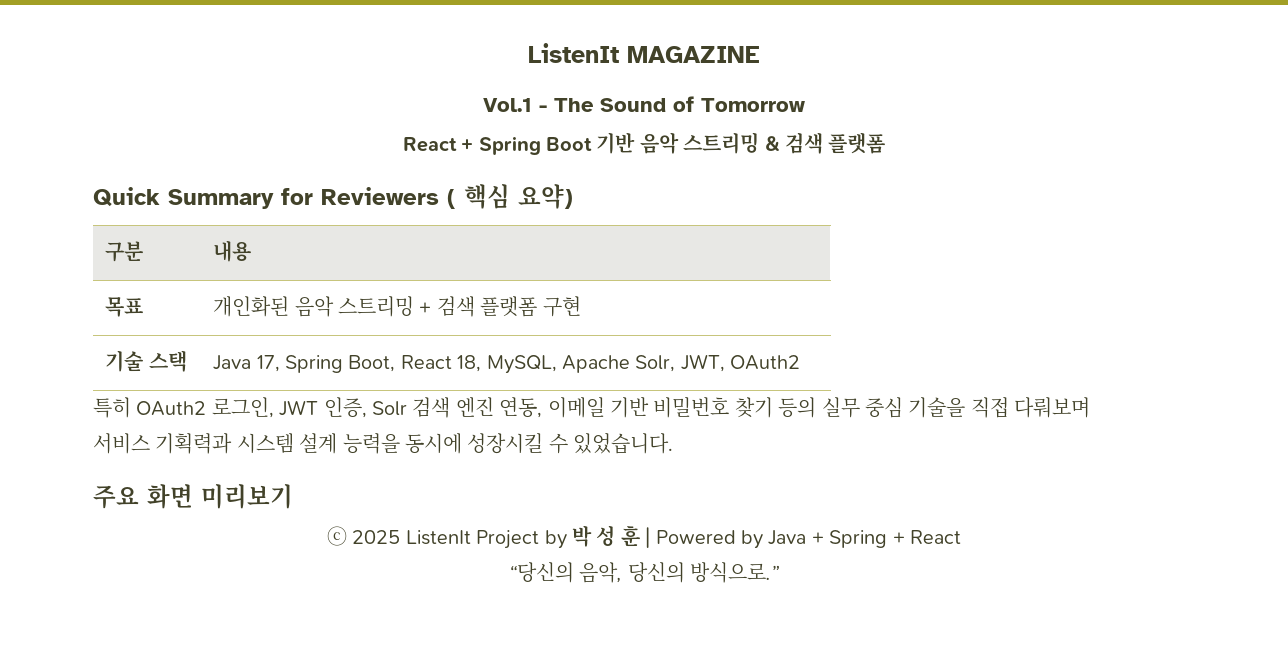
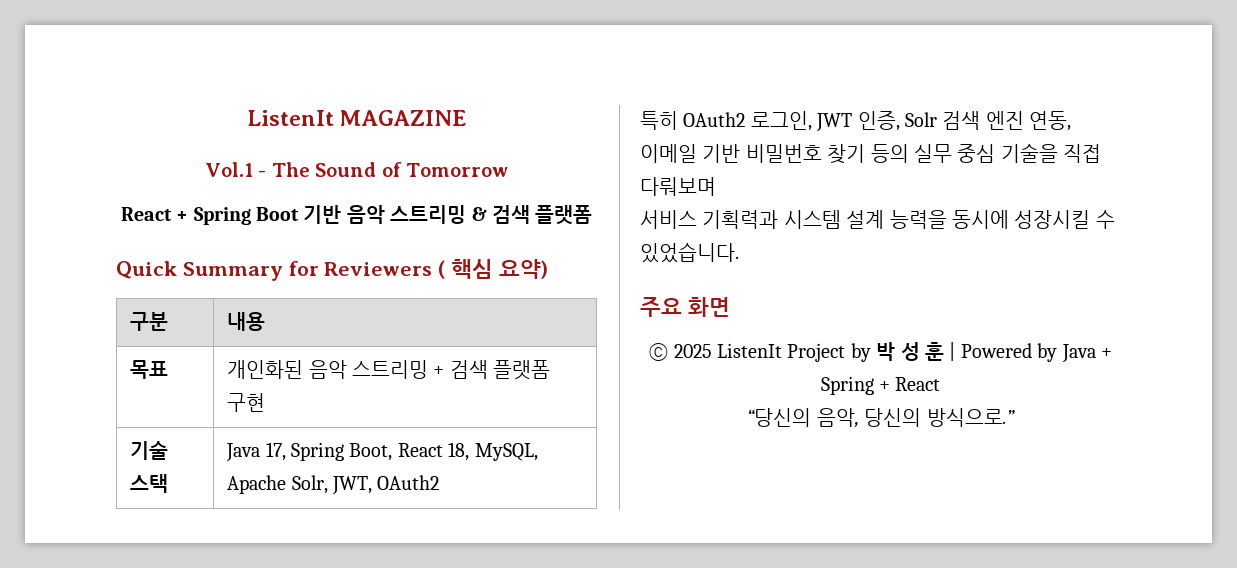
- 주요 화면 미리보기
+ 주요 화면

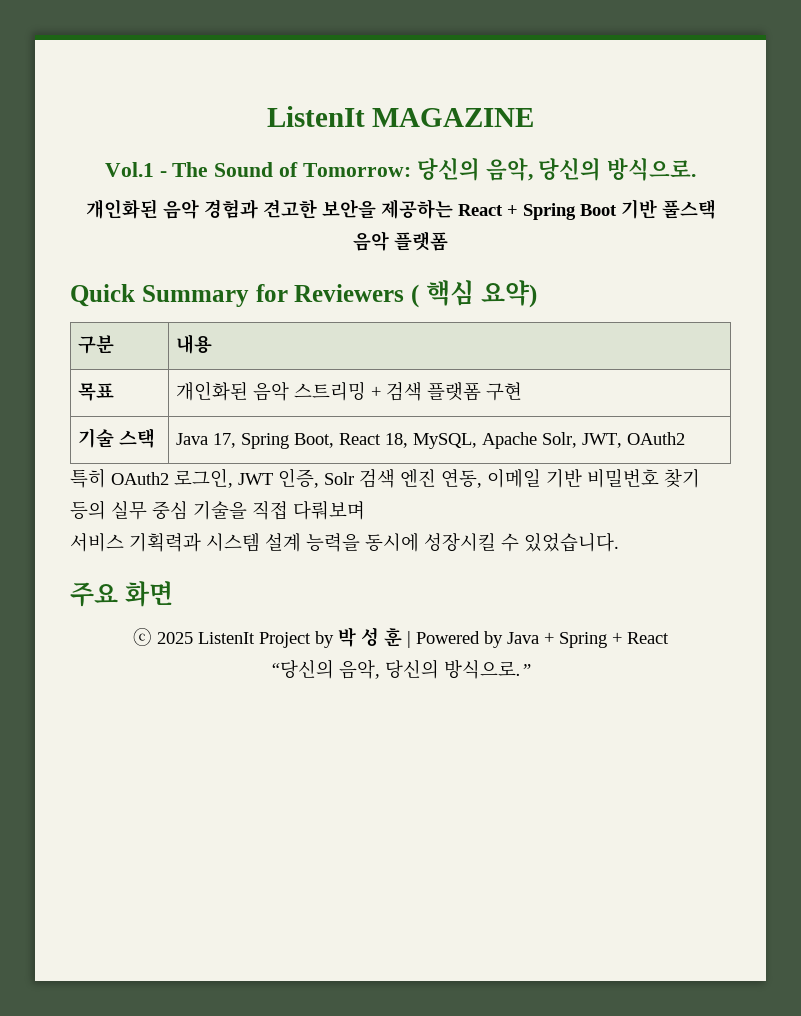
- Vol.1 - The Sound of Tomorrow
- React + Spring Boot 기반 음악 스트리밍 & 검색 플랫폼
+ Vol.1 - The Sound of Tomorrow: 당신의 음악, 당신의 방식으로.
+ 개인화된 음악 경험과 견고한 보안을 제공하는 React + Spring Boot 기반 풀스택 음악 플랫폼

